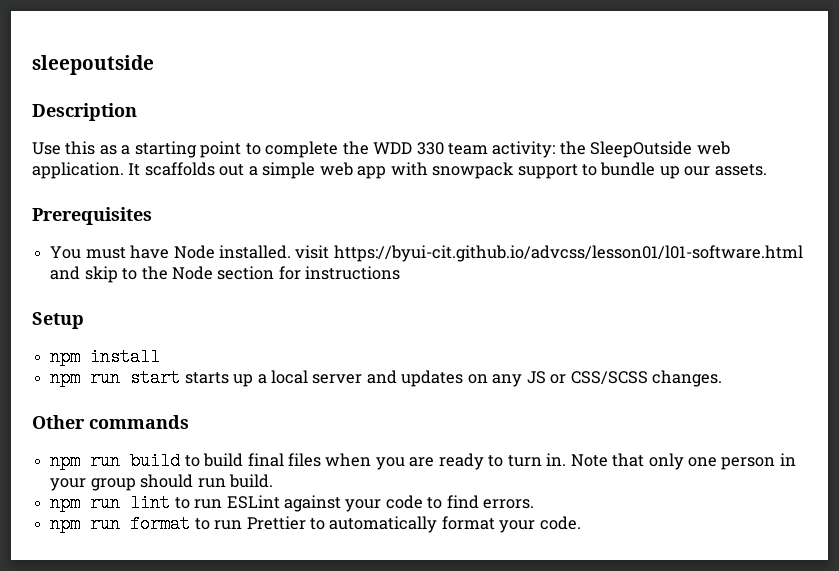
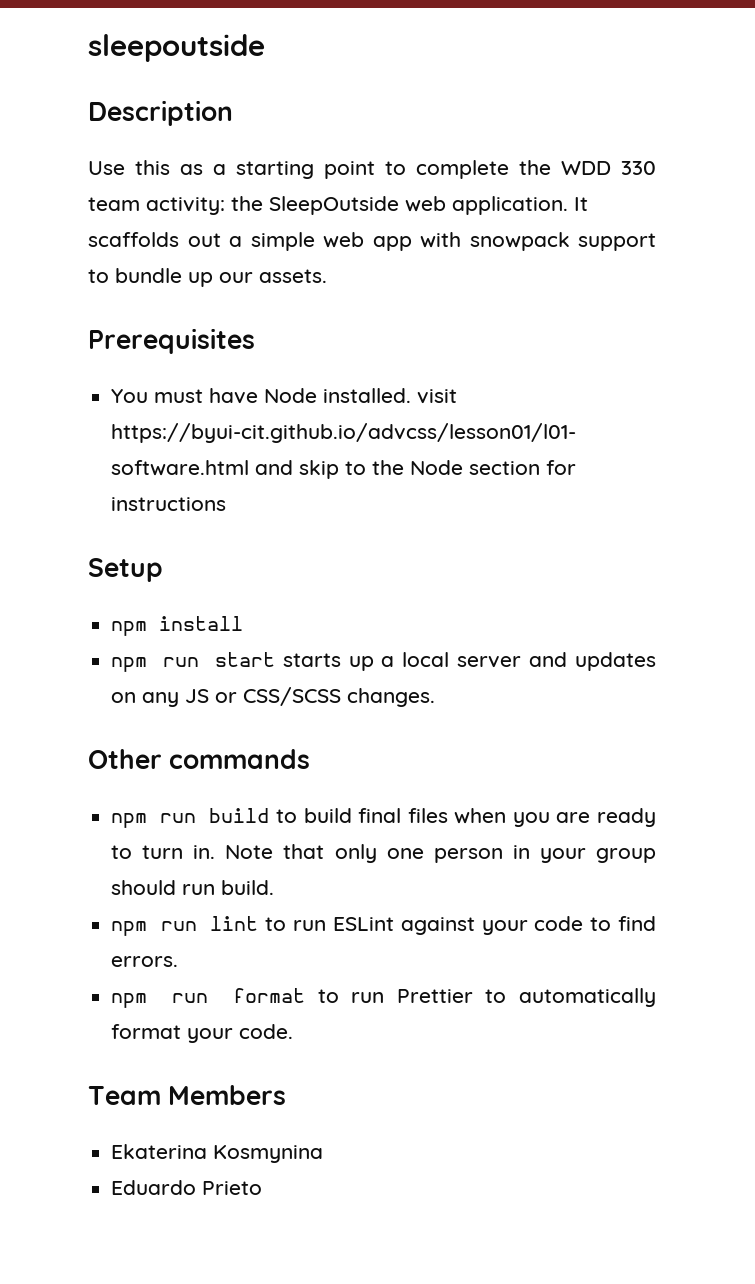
+ Team Members
+ Ekaterina Kosmynina
+ Eduardo Prieto

